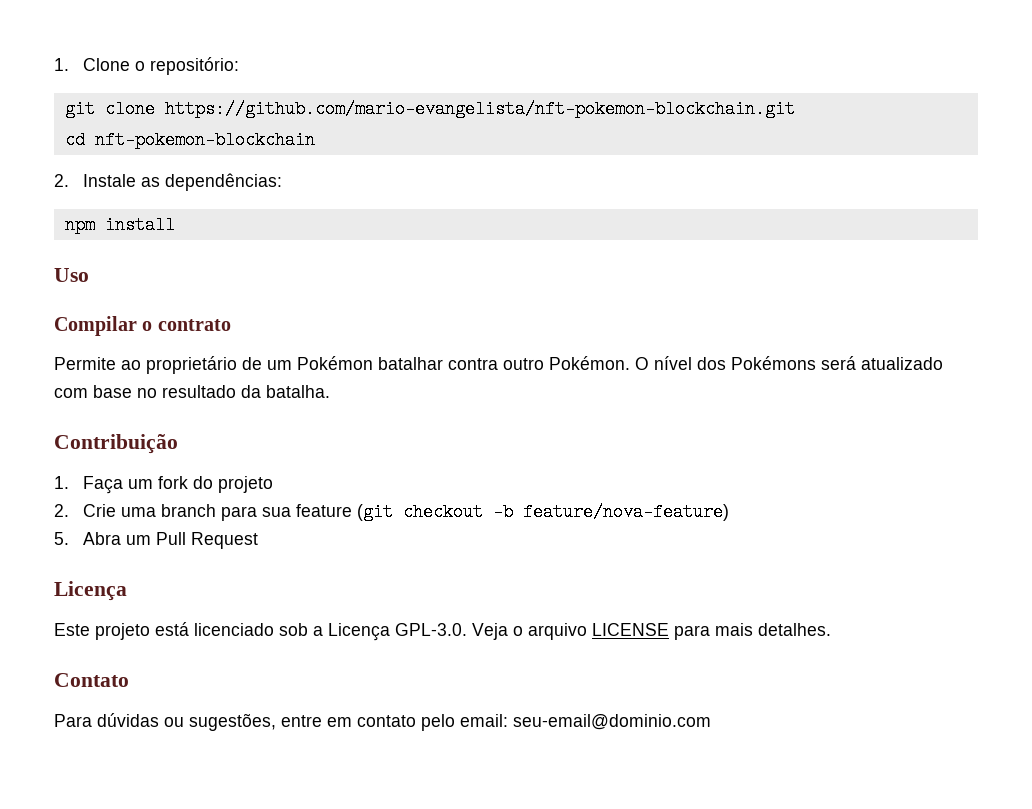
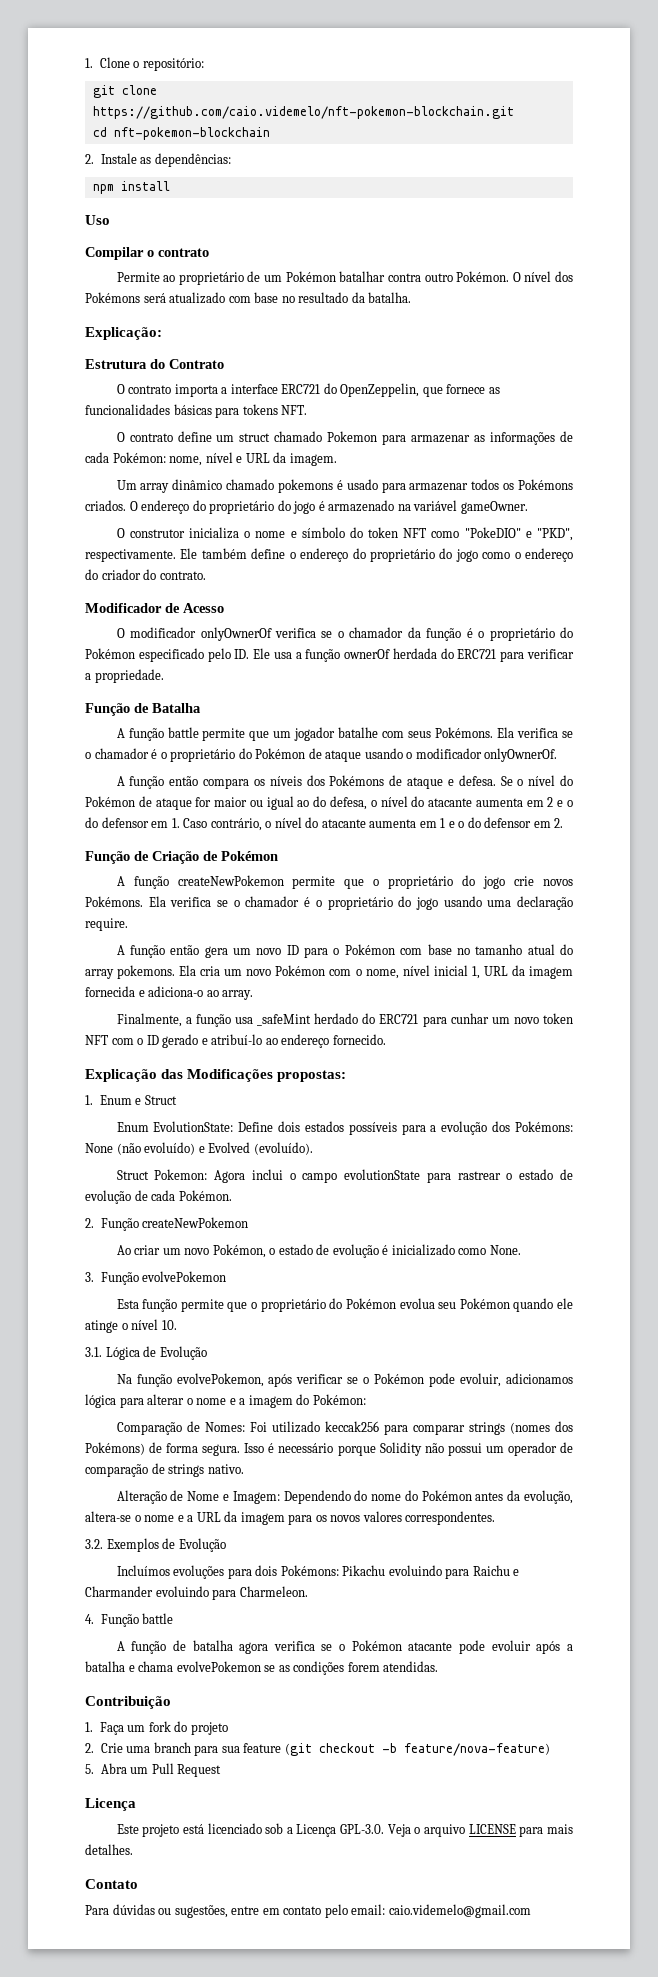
- git clone https://github.com/mario-evangelista/nft-pokemon-blockchain.git
+ git clone https://github.com/caio.videmelo/nft-pokemon-blockchain.git
+ Explicação:
+ Estrutura do Contrato
+ O contrato importa a interface ERC721 do OpenZeppelin, que fornece as funcionalidades básicas para tokens NFT.
+ O contrato define um struct chamado Pokemon para armazenar as informações de cada Pokémon: nome, nível e URL da imagem.
+ Um array dinâmico chamado pokemons é usado para armazenar todos os Pokémons criados. O endereço do proprietário do jogo é armazenado na variável gameOwner.
+ O construtor inicializa o nome e símbolo do token NFT como "PokeDIO" e "PKD", respectivamente. Ele também define o endereço do proprietário do jogo como o endereço do criador do contrato.
+ Modificador de Acesso
+ O modificador onlyOwnerOf verifica se o chamador da função é o proprietário do Pokémon especificado pelo ID. Ele usa a função ownerOf herdada do ERC721 para verificar a propriedade.
+ Função de Batalha
+ A função battle permite que um jogador batalhe com seus Pokémons. Ela verifica se o chamador é o proprietário do Pokémon de ataque usando o modificador onlyOwnerOf.
+ A função então compara os níveis dos Pokémons de ataque e defesa. Se o nível do Pokémon de ataque for maior ou igual ao do defesa, o nível do atacante aumenta em 2 e o do defensor em 1. Caso contrário, o nível do atacante aumenta em 1 e o do defensor em 2.
+ Função de Criação de Pokémon
+ A função createNewPokemon permite que o proprietário do jogo crie novos Pokémons. Ela verifica se o chamador é o proprietário do jogo usando uma declaração require.
+ A função então gera um novo ID para o Pokémon com base no tamanho atual do array pokemons. Ela cria um novo Pokémon com o nome, nível inicial 1, URL da imagem fornecida e adiciona-o ao array.
+ Finalmente, a função usa _safeMint herdado do ERC721 para cunhar um novo token NFT com o ID gerado e atribuí-lo ao endereço fornecido.
+ Explicação das Modificações propostas:
+ 1. Enum e Struct
+ Enum EvolutionState: Define dois estados possíveis para a evolução dos Pokémons: None (não evoluído) e Evolved (evoluído).
+ Struct Pokemon: Agora inclui o campo evolutionState para rastrear o estado de evolução de cada Pokémon.
+ 2. Função createNewPokemon
+ Ao criar um novo Pokémon, o estado de evolução é inicializado como None.
+ 3. Função evolvePokemon
+ Esta função permite que o proprietário do Pokémon evolua seu Pokémon quando ele atinge o nível 10.
+ 3.1. Lógica de Evolução
+ Na função evolvePokemon, após verificar se o Pokémon pode evoluir, adicionamos lógica para alterar o nome e a imagem do Pokémon:
+ Comparação de Nomes: Foi utilizado keccak256 para comparar strings (nomes dos Pokémons) de forma segura. Isso é necessário porque Solidity não possui um operador de comparação de strings nativo.
+ Alteração de Nome e Imagem: Dependendo do nome do Pokémon antes da evolução, altera-se o nome e a URL da imagem para os novos valores correspondentes.
+ 3.2. Exemplos de Evolução
+ Incluímos evoluções para dois Pokémons: Pikachu evoluindo para Raichu e Charmander evoluindo para Charmeleon.
+ 4. Função battle
+ A função de batalha agora verifica se o Pokémon atacante pode evoluir após a batalha e chama evolvePokemon se as condições forem atendidas.
- Para dúvidas ou sugestões, entre em contato pelo email: seu-email@dominio.com
+ Para dúvidas ou sugestões, entre em contato pelo email: caio.videmelo@gmail.com

